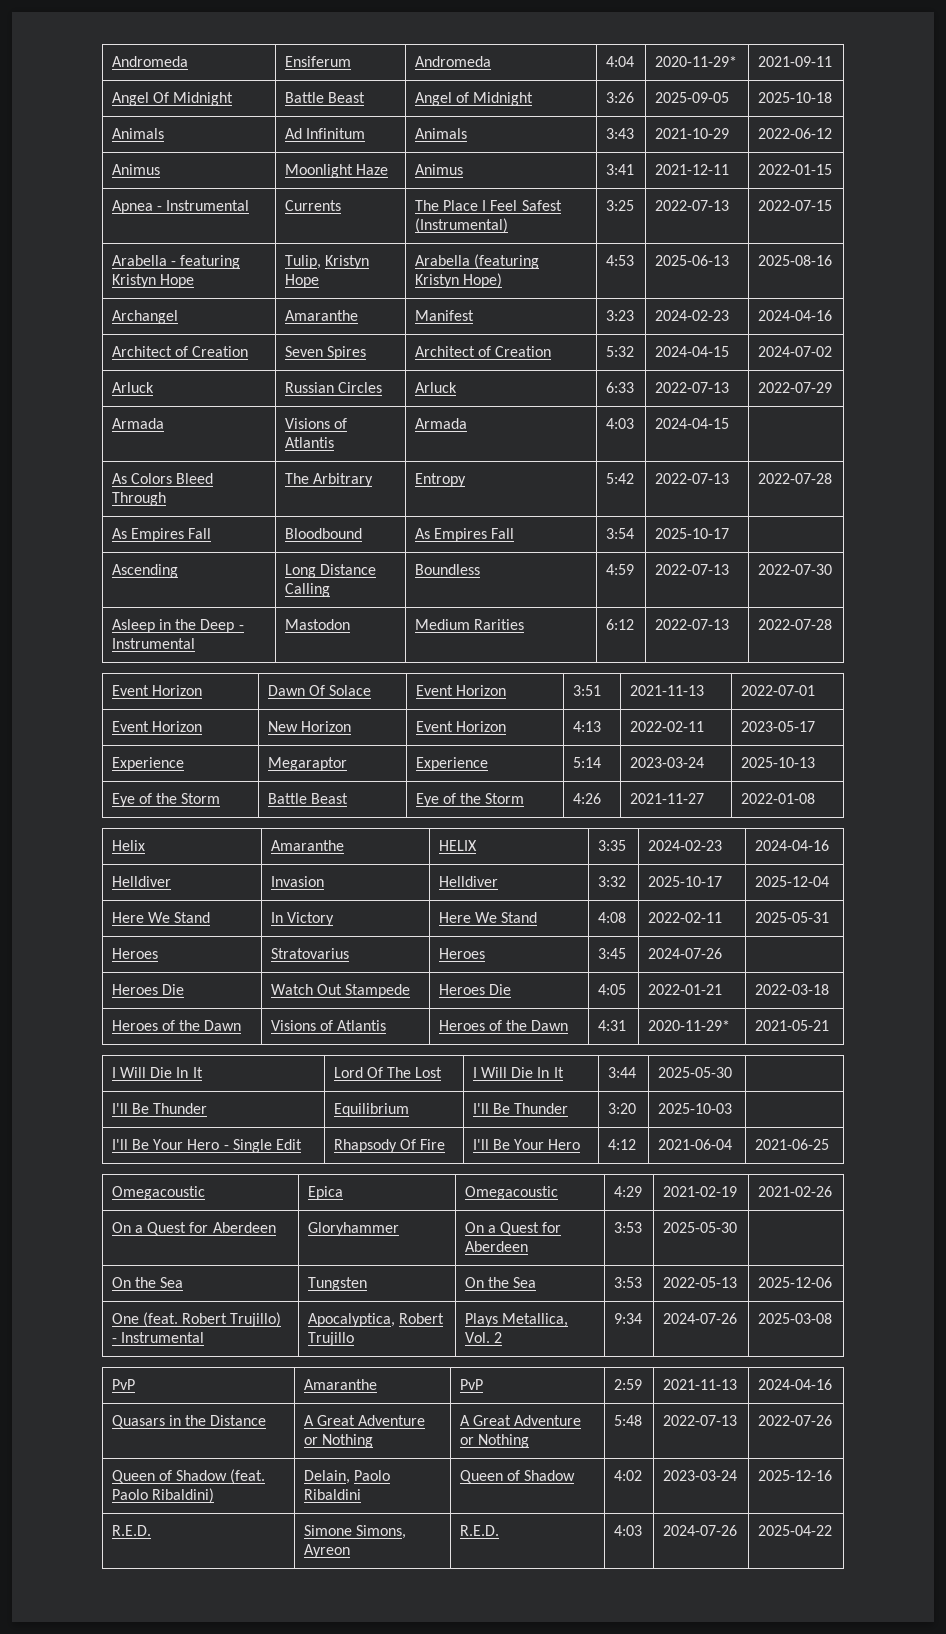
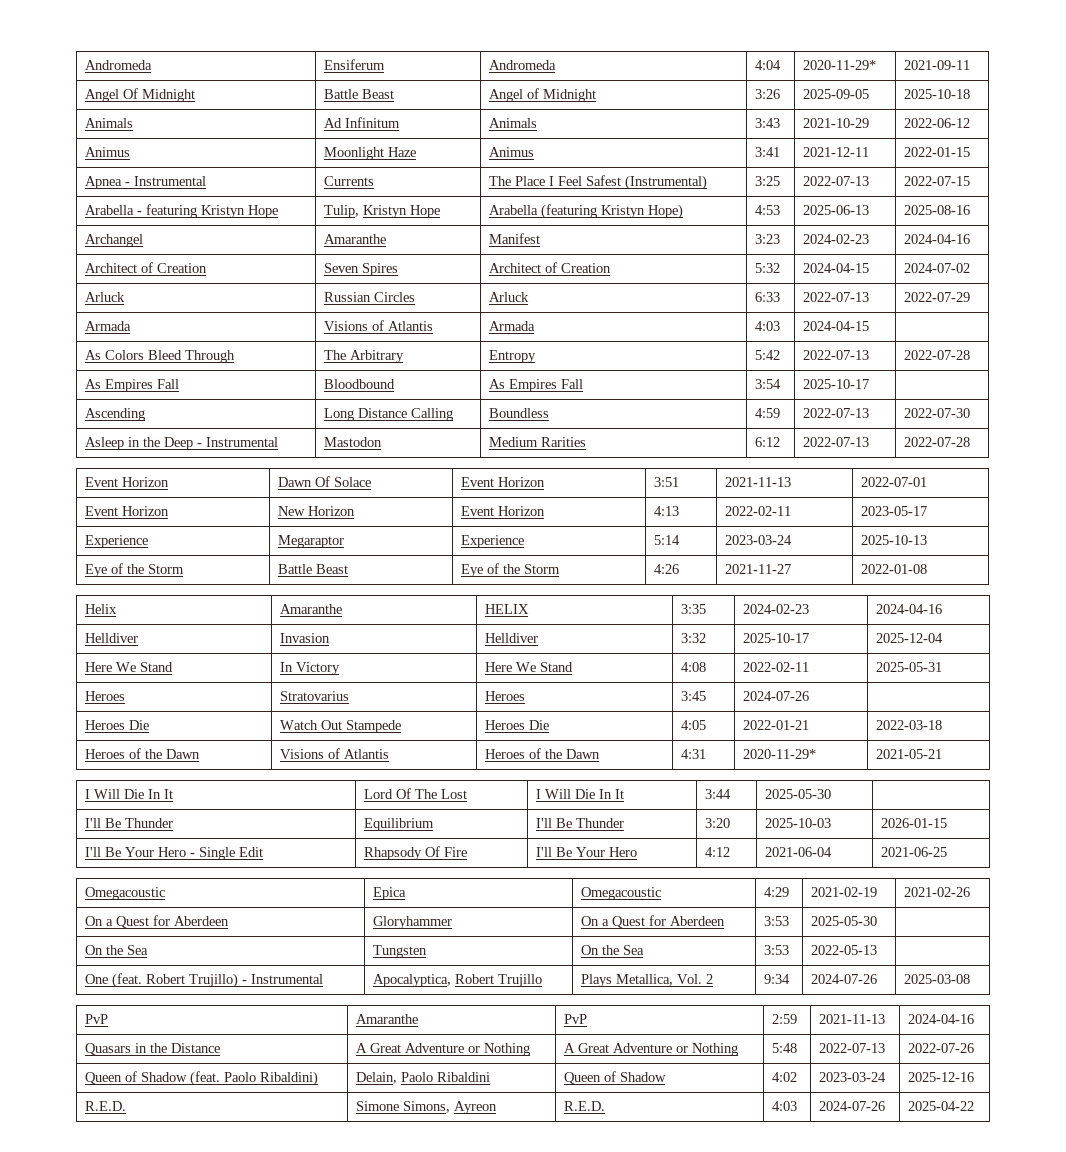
- I'll Be Thunder | Equilibrium | I'll Be Thunder | 3:20 | 2025-10-03 |
+ I'll Be Thunder | Equilibrium | I'll Be Thunder | 3:20 | 2025-10-03 | 2026-01-15
- On the Sea | Tungsten | On the Sea | 3:53 | 2022-05-13 | 2025-12-06
+ On the Sea | Tungsten | On the Sea | 3:53 | 2022-05-13 |

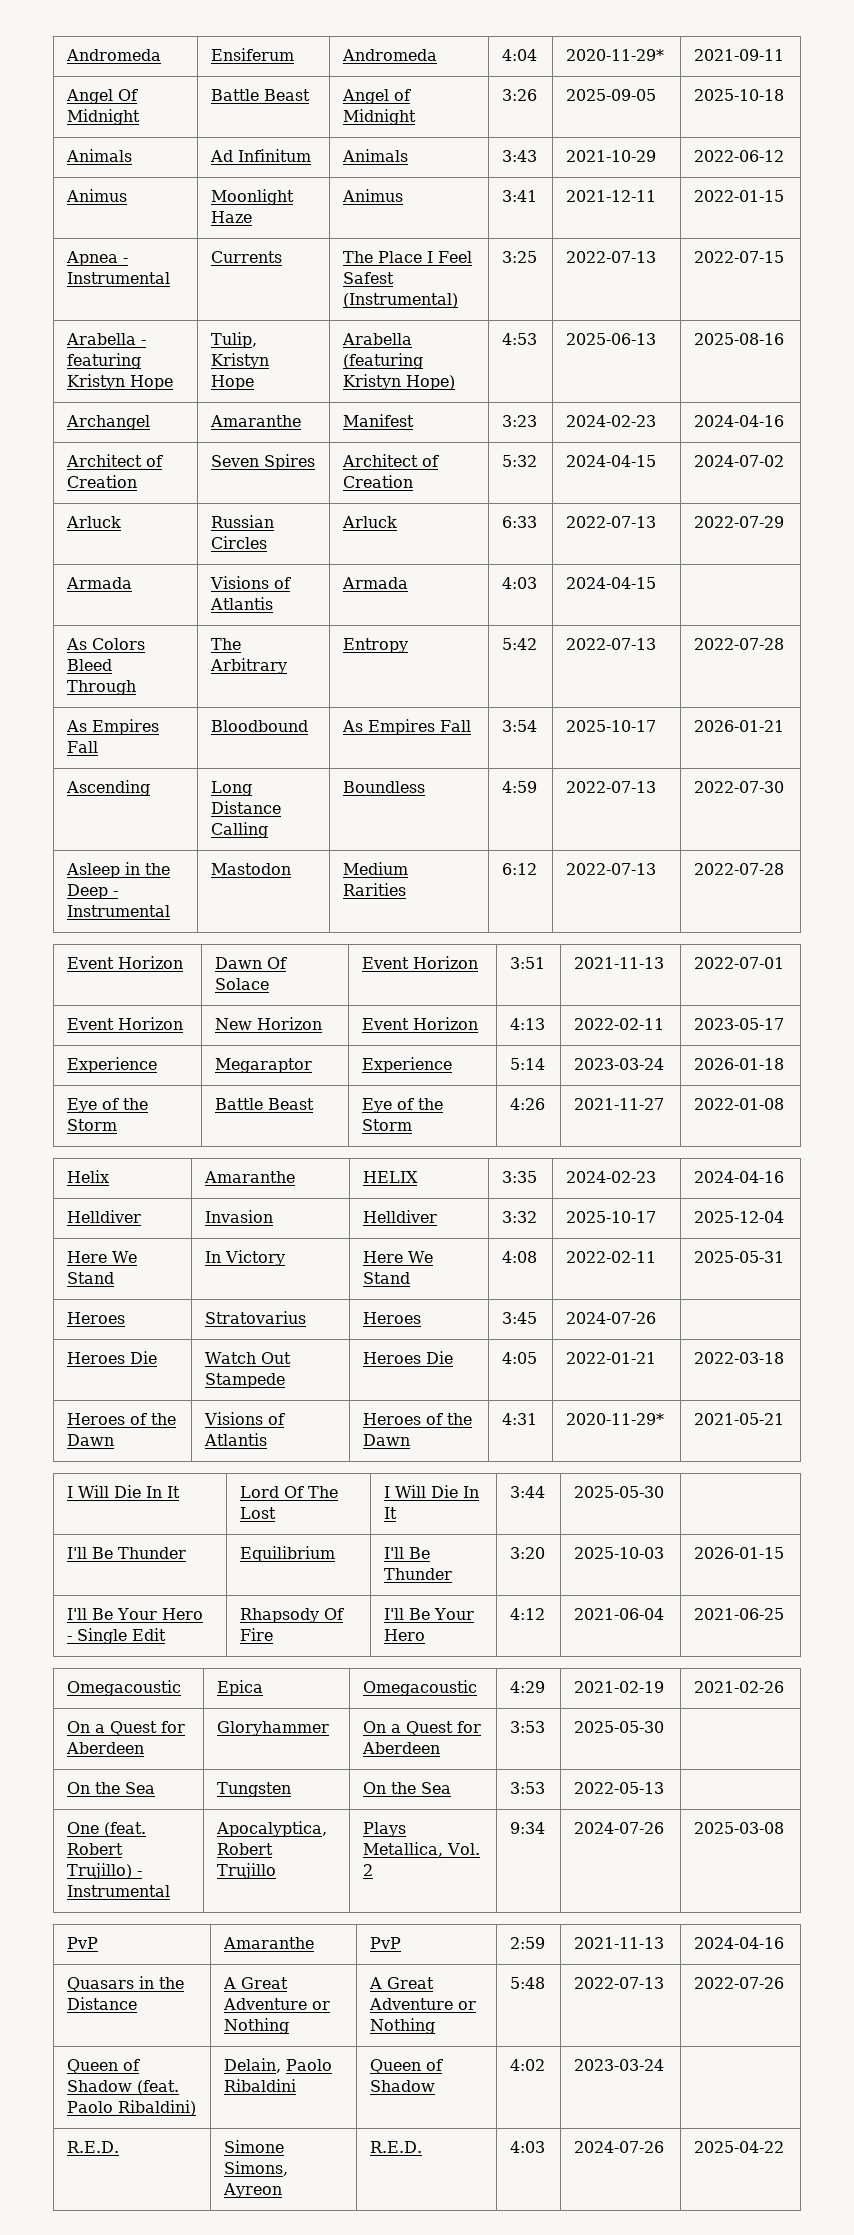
- As Empires Fall | Bloodbound | As Empires Fall | 3:54 | 2025-10-17 |
+ As Empires Fall | Bloodbound | As Empires Fall | 3:54 | 2025-10-17 | 2026-01-21
- Experience | Megaraptor | Experience | 5:14 | 2023-03-24 | 2025-10-13
+ Experience | Megaraptor | Experience | 5:14 | 2023-03-24 | 2026-01-18
- Queen of Shadow (feat. Paolo Ribaldini) | Delain, Paolo Ribaldini | Queen of Shadow | 4:02 | 2023-03-24 | 2025-12-16
+ Queen of Shadow (feat. Paolo Ribaldini) | Delain, Paolo Ribaldini | Queen of Shadow | 4:02 | 2023-03-24 |

